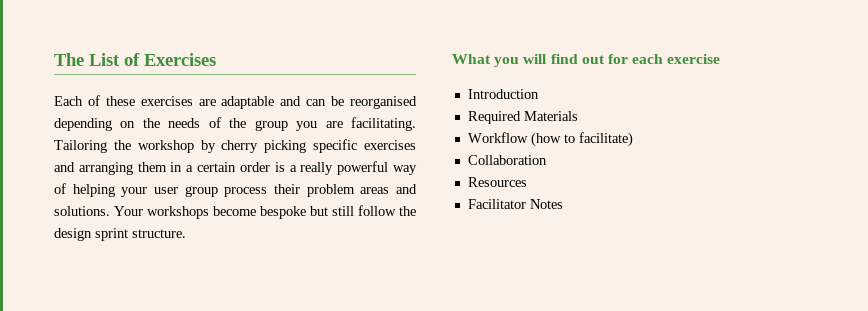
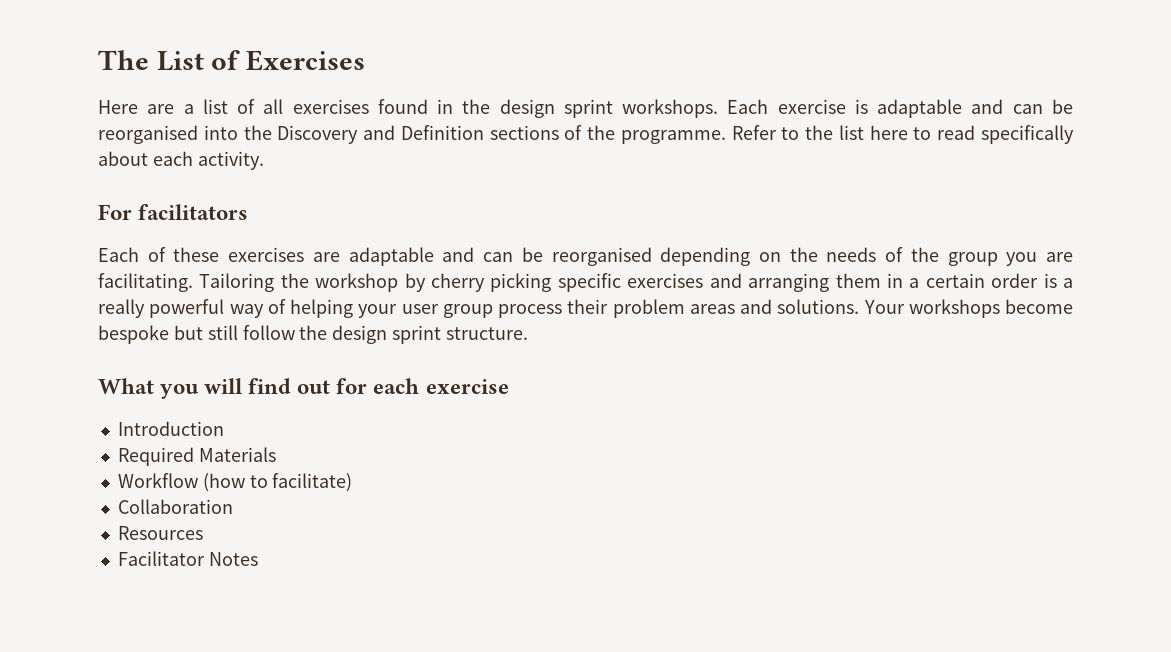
+ Here are a list of all exercises found in the design sprint workshops. Each exercise is adaptable and can be reorganised into the Discovery and Definition sections of the programme. Refer to the list here to read specifically about each activity.
+ For facilitators

